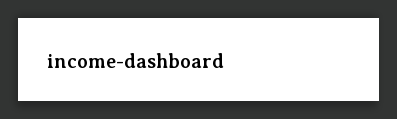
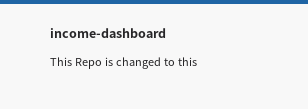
+ This Repo is changed to this

